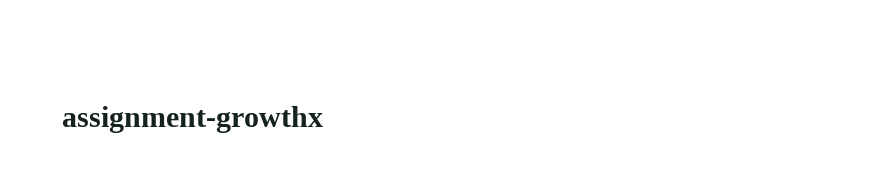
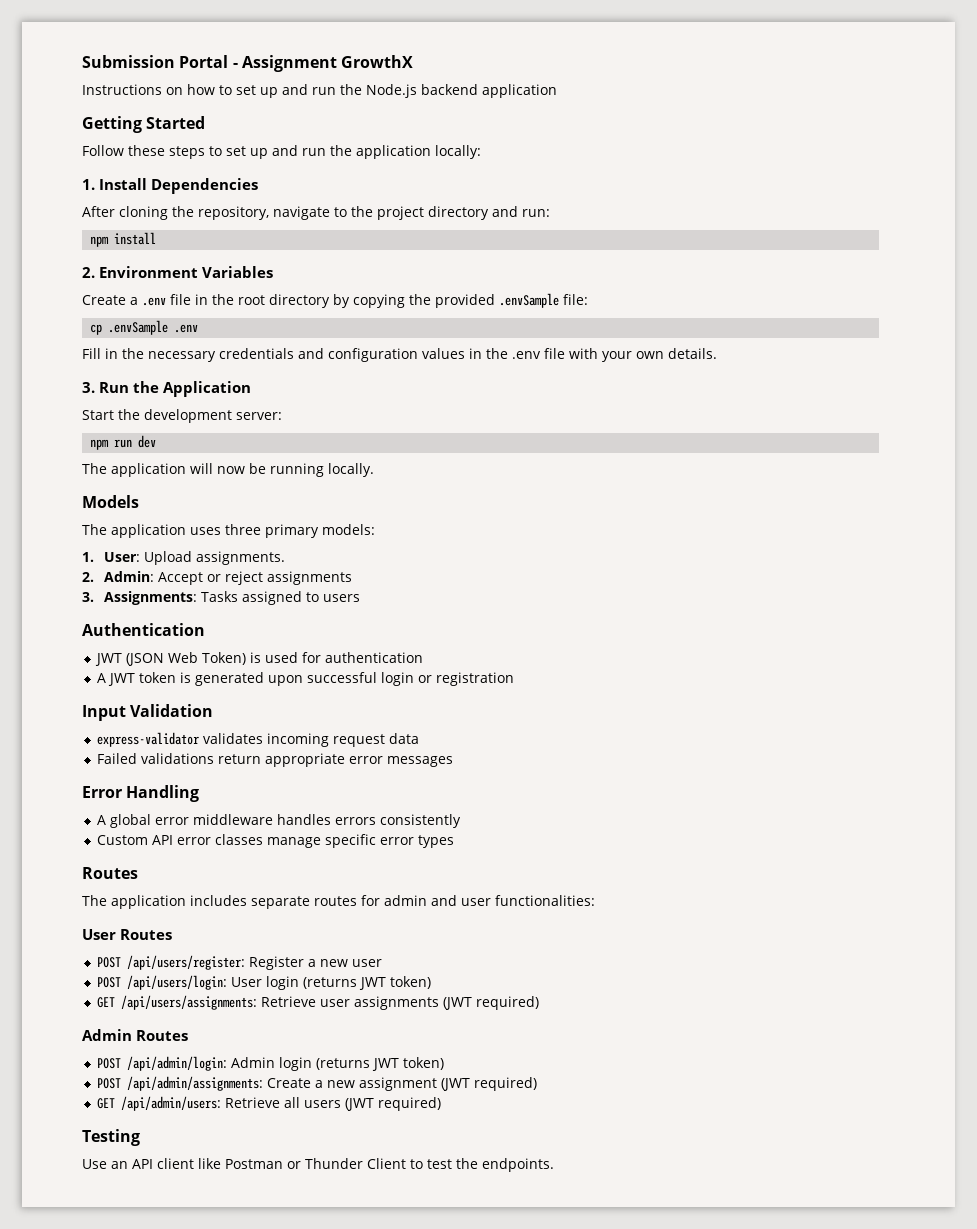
- assignment-growthx
+ Submission Portal - Assignment GrowthX
+ Instructions on how to set up and run the Node.js backend application
+ Getting Started
+ Follow these steps to set up and run the application locally:
+ 1. Install Dependencies
+ After cloning the repository, navigate to the project directory and run:
+ npm install
+ 2. Environment Variables
+ Create a .env file in the root directory by copying the provided .envSample file:
+ cp .envSample .env
+ Fill in the necessary credentials and configuration values in the .env file with your own details.
+ 3. Run the Application
+ Start the development server:
+ npm run dev
+ The application will now be running locally.
+ Models
+ The application uses three primary models:
+ 1. User: Upload assignments.
+ 2. Admin: Accept or reject assignments
+ 3. Assignments: Tasks assigned to users
+ Authentication
+ JWT (JSON Web Token) is used for authentication
+ A JWT token is generated upon successful login or registration
+ Input Validation
+ express-validator validates incoming request data
+ Failed validations return appropriate error messages
+ Error Handling
+ A global error middleware handles errors consistently
+ Custom API error classes manage specific error types
+ Routes
+ The application includes separate routes for admin and user functionalities:
+ User Routes
+ POST /api/users/register: Register a new user
+ POST /api/users/login: User login (returns JWT token)
+ GET /api/users/assignments: Retrieve user assignments (JWT required)
+ Admin Routes
+ POST /api/admin/login: Admin login (returns JWT token)
+ POST /api/admin/assignments: Create a new assignment (JWT required)
+ GET /api/admin/users: Retrieve all users (JWT required)
+ Testing
+ Use an API client like Postman or Thunder Client to test the endpoints.

